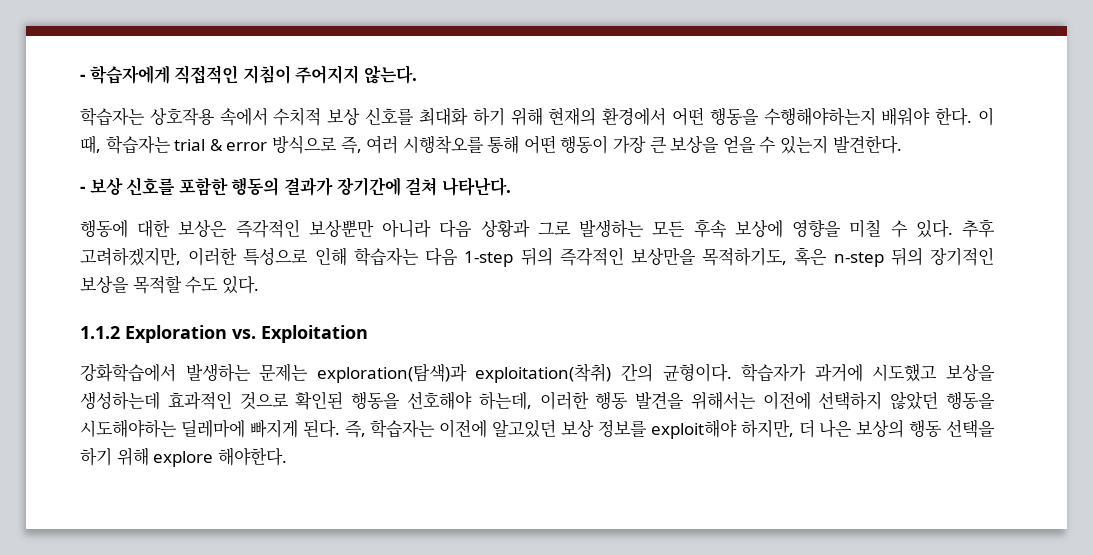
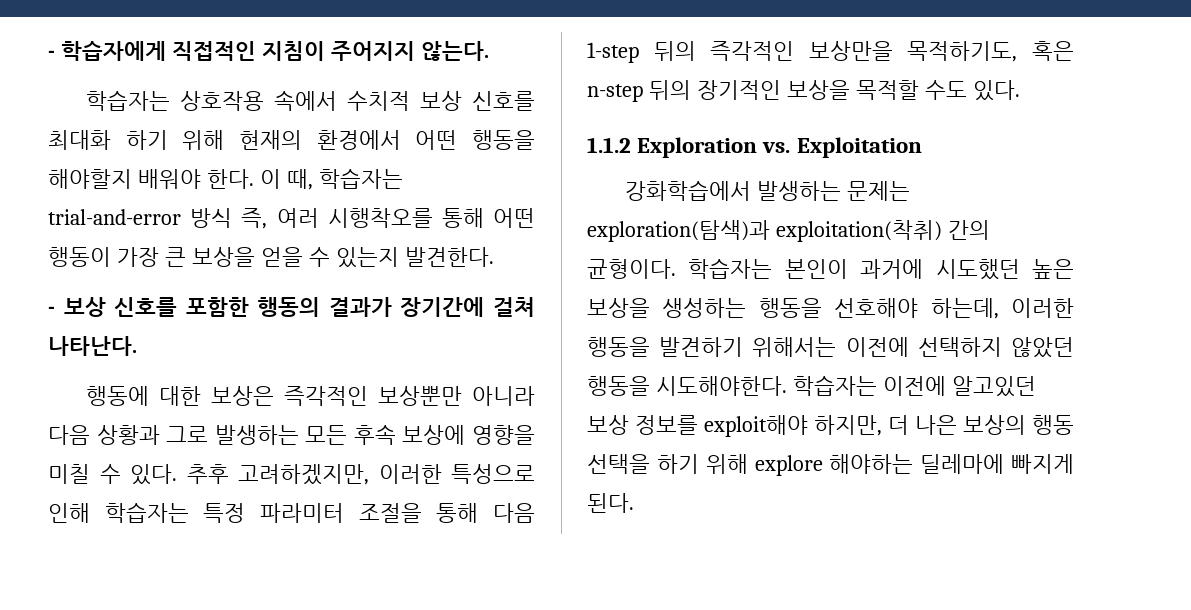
- 학습자는 상호작용 속에서 수치적 보상 신호를 최대화 하기 위해 현재의 환경에서 어떤 행동을 수행해야하는지 배워야 한다.
+ 학습자는 상호작용 속에서 수치적 보상 신호를 최대화 하기 위해 현재의 환경에서 어떤 행동을 해야할지 배워야 한다.
- 이 때, 학습자는 trial & error 방식으로 즉, 여러 시행착오를 통해 어떤 행동이 가장 큰 보상을 얻을 수 있는지 발견한다.
+ 이 때, 학습자는 trial-and-error 방식 즉, 여러 시행착오를 통해 어떤 행동이 가장 큰 보상을 얻을 수 있는지 발견한다.
- 추후 고려하겠지만, 이러한 특성으로 인해 학습자는 다음 1-step 뒤의 즉각적인 보상만을 목적하기도, 혹은 n-step 뒤의 장기적인 보상을 목적할 수도 있다.
+ 추후 고려하겠지만, 이러한 특성으로 인해 학습자는 특정 파라미터 조절을 통해 다음 1-step 뒤의 즉각적인 보상만을 목적하기도, 혹은 n-step 뒤의 장기적인 보상을 목적할 수도 있다.
- 학습자가 과거에 시도했고 보상을 생성하는데 효과적인 것으로 확인된 행동을 선호해야 하는데, 이러한 행동 발견을 위해서는 이전에 선택하지 않았던 행동을 시도해야하는 딜레마에 빠지게 된다. 즉, 학습자는 이전에 알고있던 보상 정보를 exploit해야 하지만, 더 나은 보상의 행동 선택을 하기 위해 explore 해야한다.
+ 학습자는 본인이 과거에 시도했던 높은 보상을 생성하는 행동을 선호해야 하는데, 이러한 행동을 발견하기 위해서는 이전에 선택하지 않았던 행동을 시도해야한다. 학습자는 이전에 알고있던 보상 정보를 exploit해야 하지만, 더 나은 보상의 행동 선택을 하기 위해 explore 해야하는 딜레마에 빠지게 된다.

